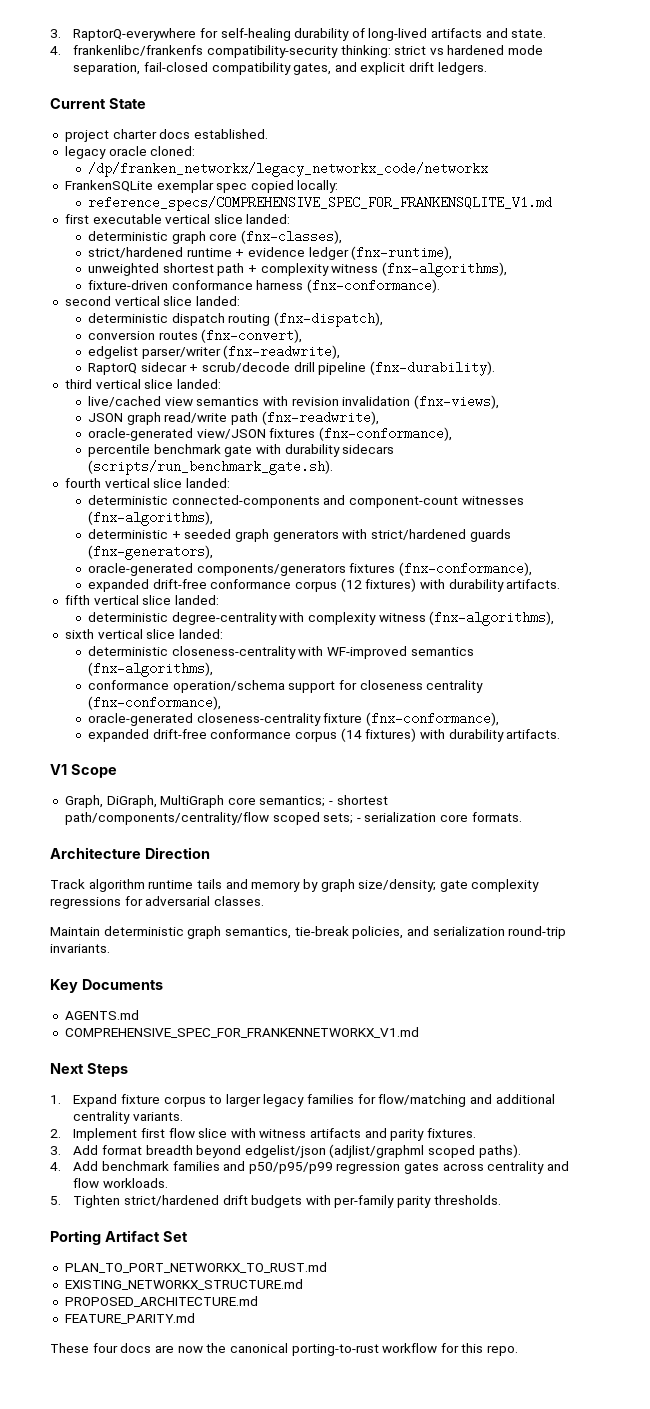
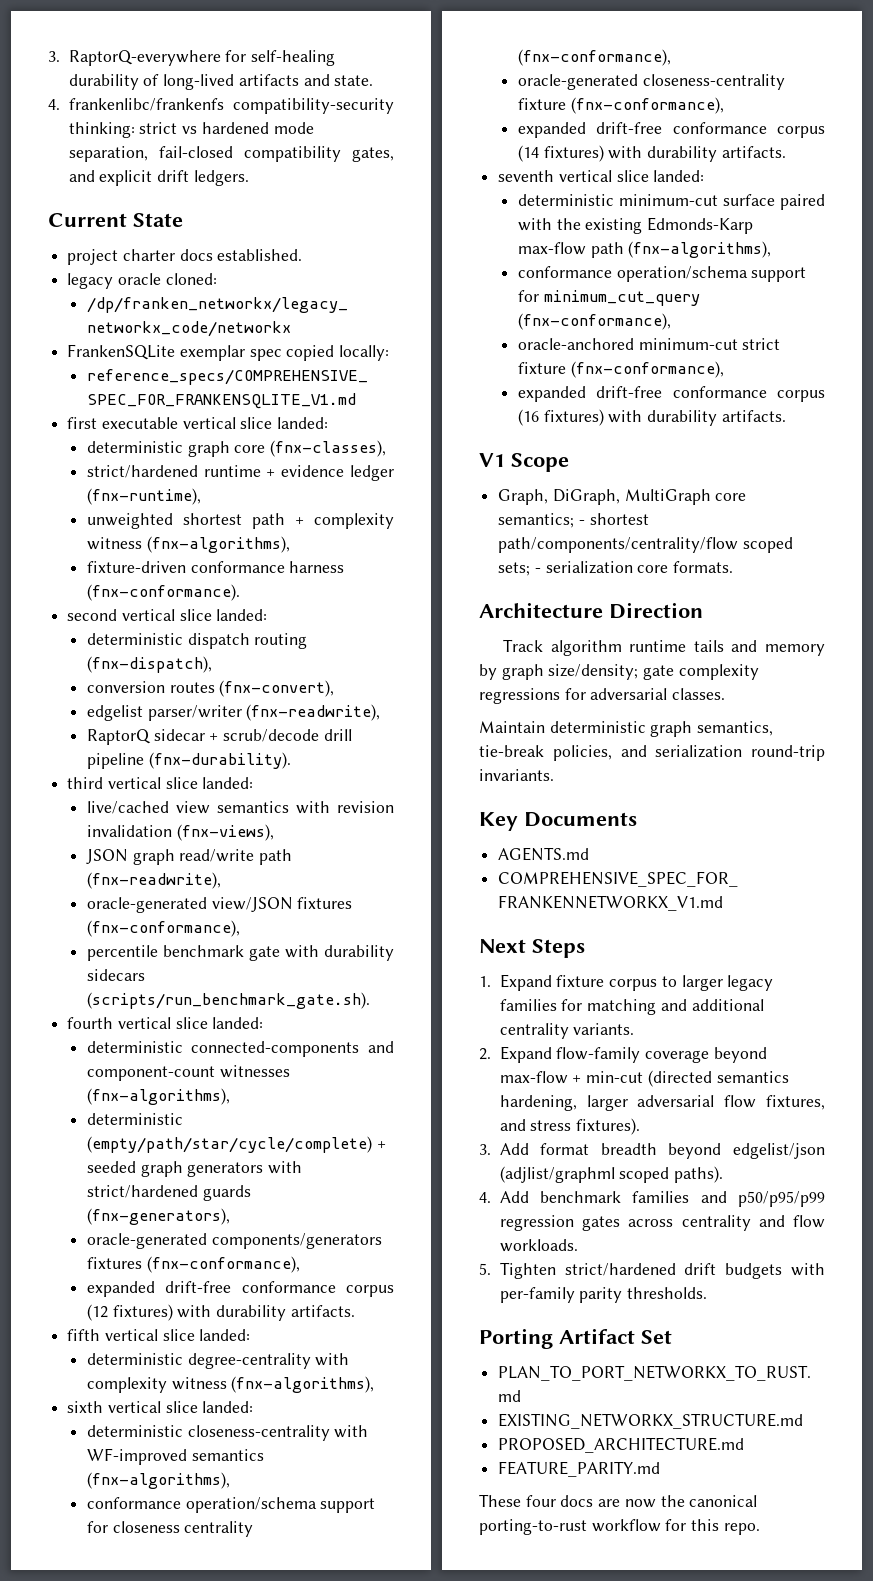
- deterministic + seeded graph generators with strict/hardened guards (fnx-generators),
+ deterministic (empty/path/star/cycle/complete) + seeded graph generators with strict/hardened guards (fnx-generators),
+ seventh vertical slice landed:
+ deterministic minimum-cut surface paired with the existing Edmonds-Karp max-flow path (fnx-algorithms),
+ conformance operation/schema support for minimum_cut_query (fnx-conformance),
+ oracle-anchored minimum-cut strict fixture (fnx-conformance),
+ expanded drift-free conformance corpus (16 fixtures) with durability artifacts.
- 1. Expand fixture corpus to larger legacy families for flow/matching and additional centrality variants.
+ 1. Expand fixture corpus to larger legacy families for matching and additional centrality variants.
- 2. Implement first flow slice with witness artifacts and parity fixtures.
+ 2. Expand flow-family coverage beyond max-flow + min-cut (directed semantics hardening, larger adversarial flow fixtures, and stress fixtures).

